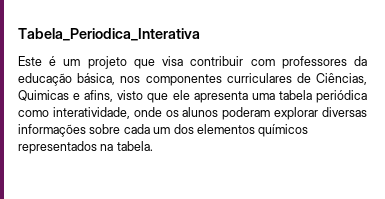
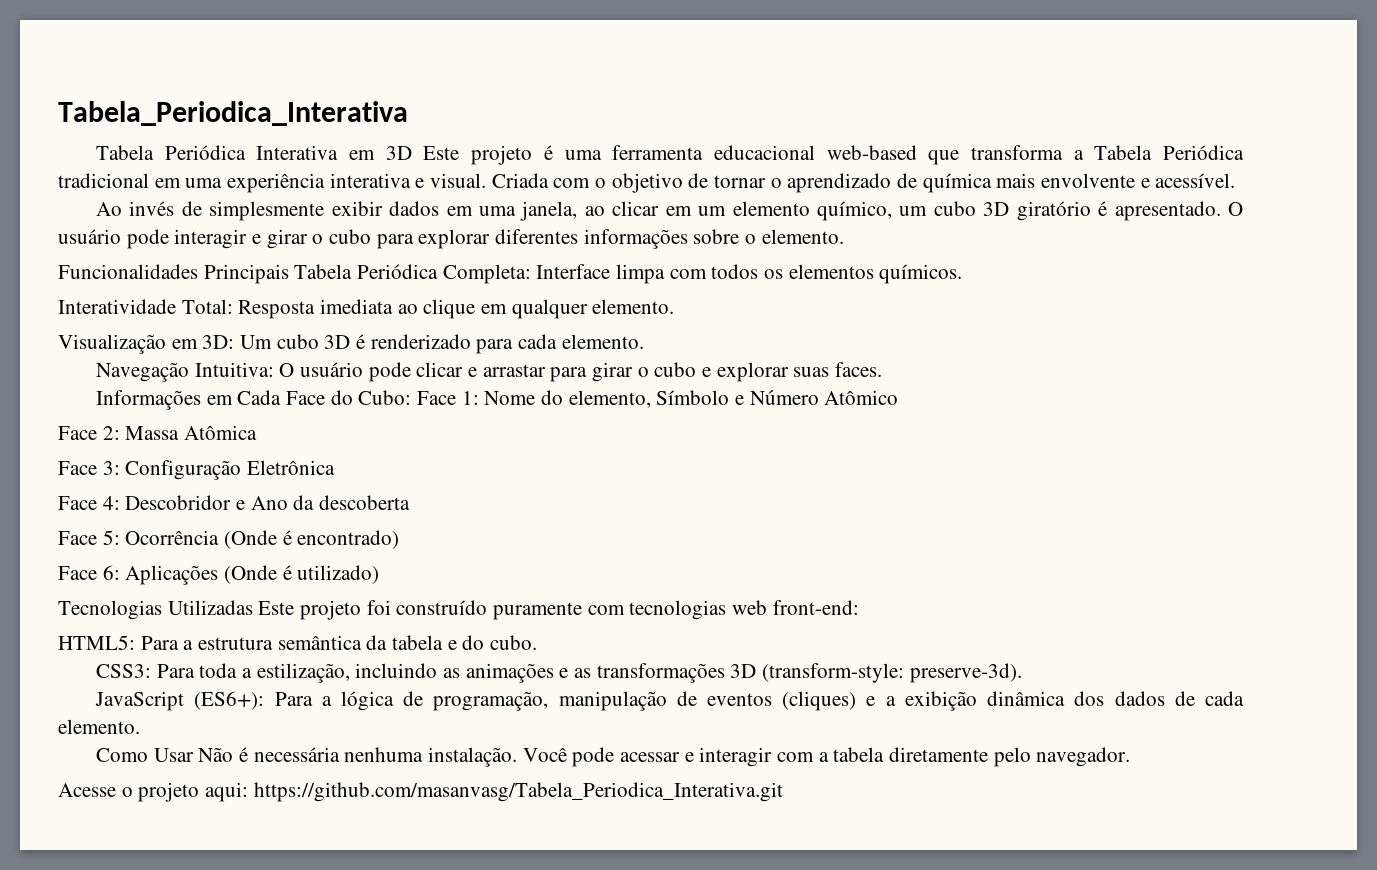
- Este é um projeto que visa contribuir com professores da educação básica, nos componentes curriculares de Ciências, Quimicas e afins, visto que ele apresenta uma tabela periódica como interatividade, onde os alunos poderam explorar diversas informações sobre cada um dos elementos químicos representados na tabela.
+ Tabela Periódica Interativa em 3D Este projeto é uma ferramenta educacional web-based que transforma a Tabela Periódica tradicional em uma experiência interativa e visual. Criada com o objetivo de tornar o aprendizado de química mais envolvente e acessível.
+ Ao invés de simplesmente exibir dados em uma janela, ao clicar em um elemento químico, um cubo 3D giratório é apresentado. O usuário pode interagir e girar o cubo para explorar diferentes informações sobre o elemento.
+ Funcionalidades Principais Tabela Periódica Completa: Interface limpa com todos os elementos químicos.
+ Interatividade Total: Resposta imediata ao clique em qualquer elemento.
+ Visualização em 3D: Um cubo 3D é renderizado para cada elemento.
+ Navegação Intuitiva: O usuário pode clicar e arrastar para girar o cubo e explorar suas faces.
+ Informações em Cada Face do Cubo: Face 1: Nome do elemento, Símbolo e Número Atômico
+ Face 2: Massa Atômica
+ Face 3: Configuração Eletrônica
+ Face 4: Descobridor e Ano da descoberta
+ Face 5: Ocorrência (Onde é encontrado)
+ Face 6: Aplicações (Onde é utilizado)
+ Tecnologias Utilizadas Este projeto foi construído puramente com tecnologias web front-end:
+ HTML5: Para a estrutura semântica da tabela e do cubo.
+ CSS3: Para toda a estilização, incluindo as animações e as transformações 3D (transform-style: preserve-3d).
+ JavaScript (ES6+): Para a lógica de programação, manipulação de eventos (cliques) e a exibição dinâmica dos dados de cada elemento.
+ Como Usar Não é necessária nenhuma instalação. Você pode acessar e interagir com a tabela diretamente pelo navegador.
+ Acesse o projeto aqui: https://github.com/masanvasg/Tabela_Periodica_Interativa.git

